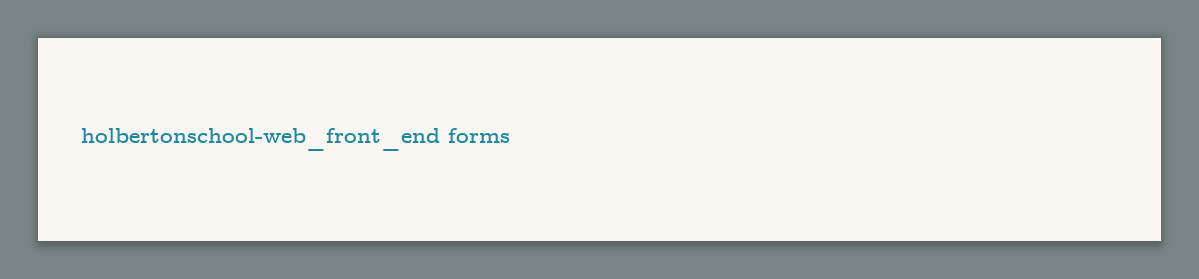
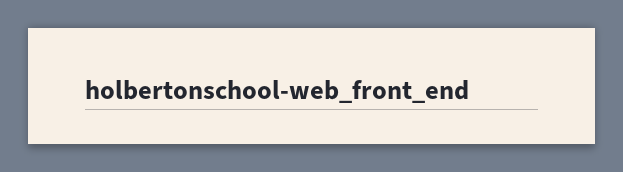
- holbertonschool-web_front_end forms
+ holbertonschool-web_front_end

